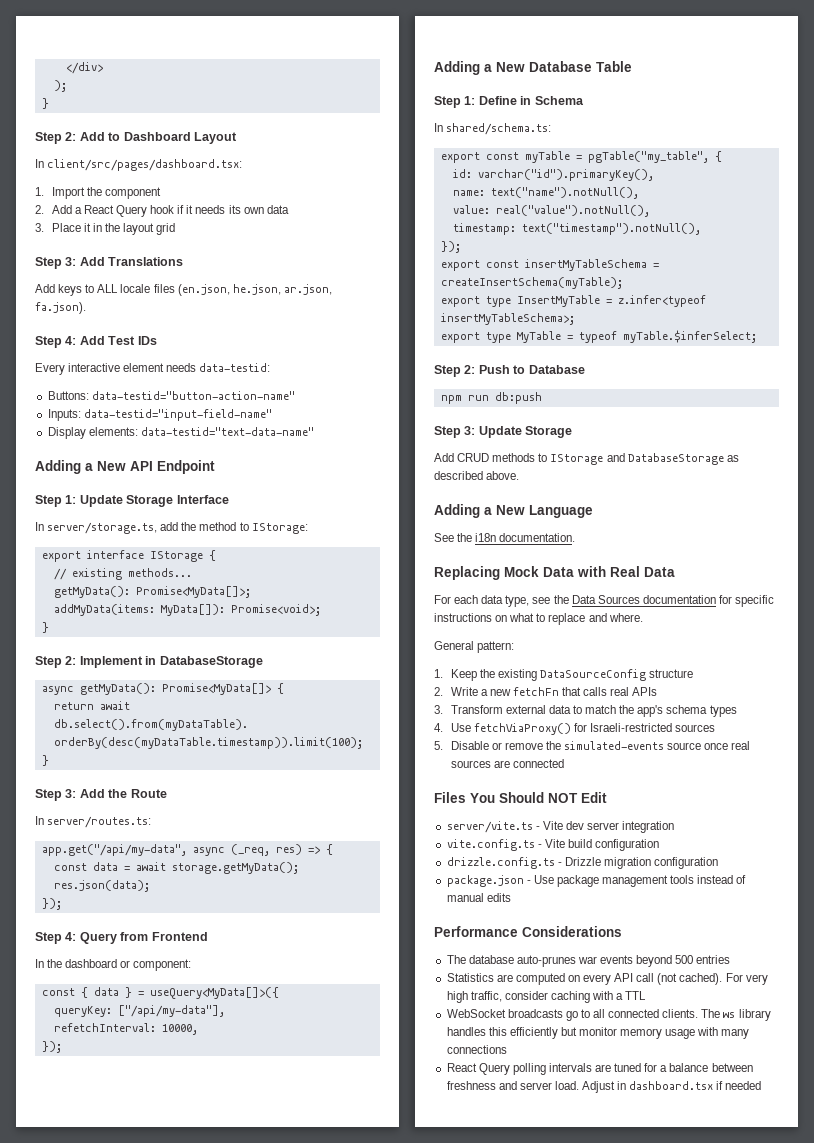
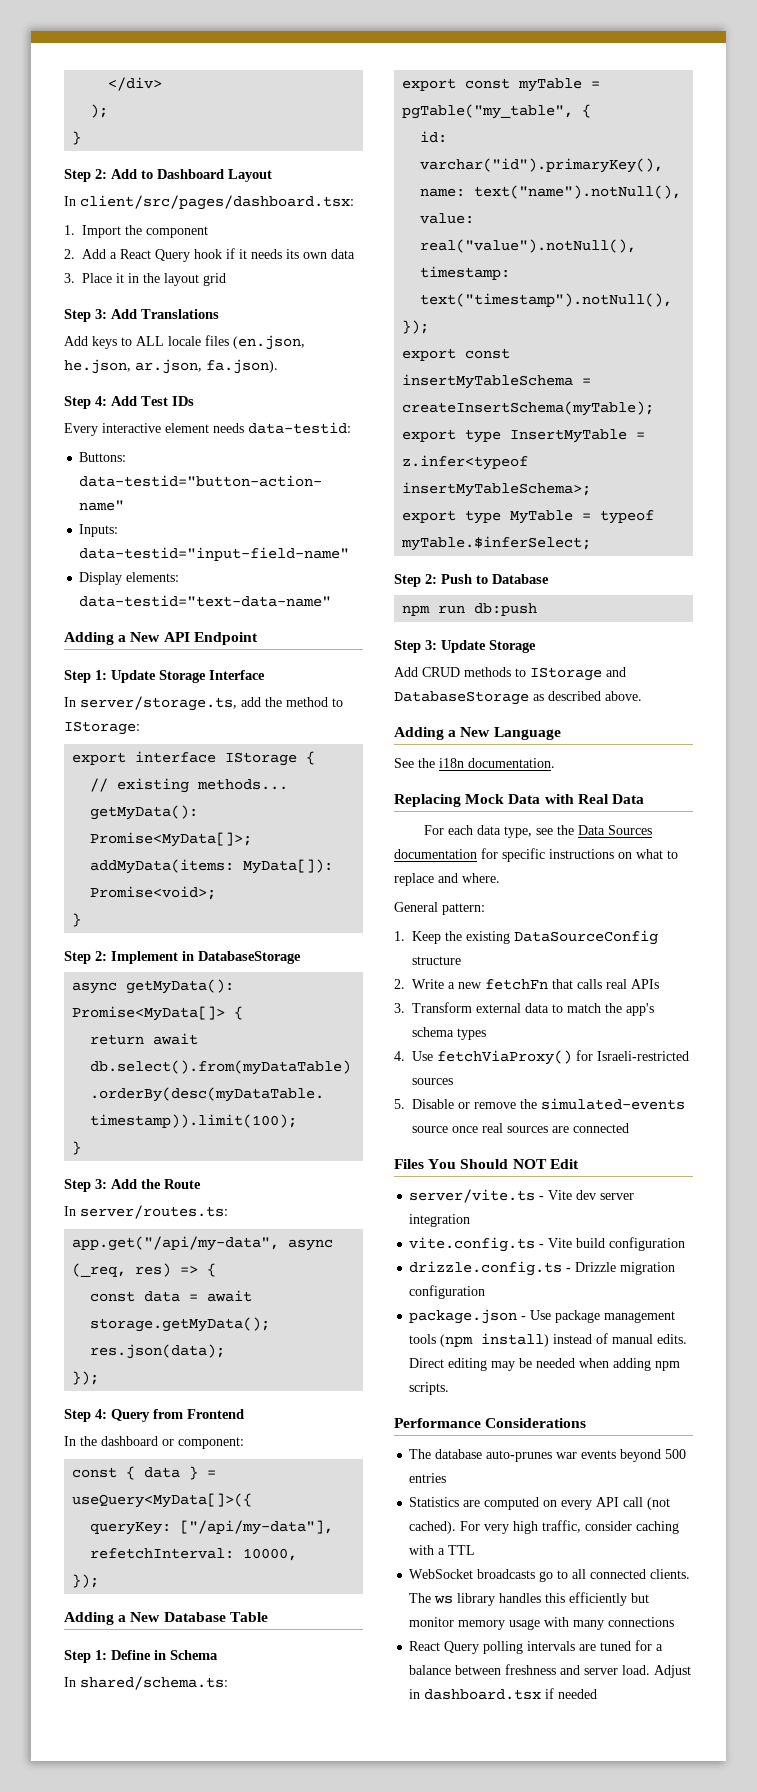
- package.json - Use package management tools instead of manual edits
+ package.json - Use package management tools (npm install) instead of manual edits. Direct editing may be needed when adding npm scripts.

